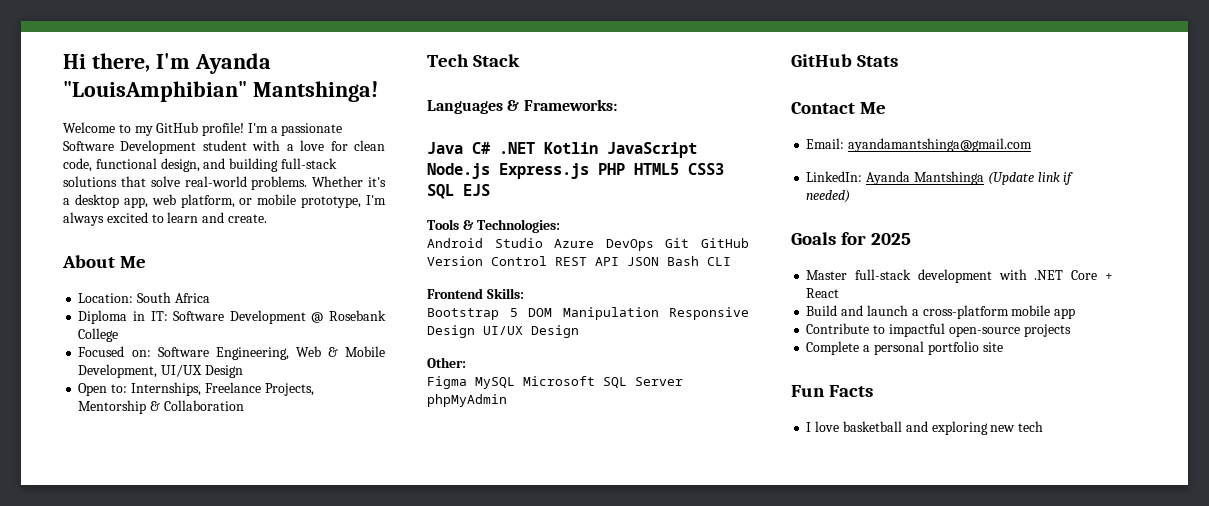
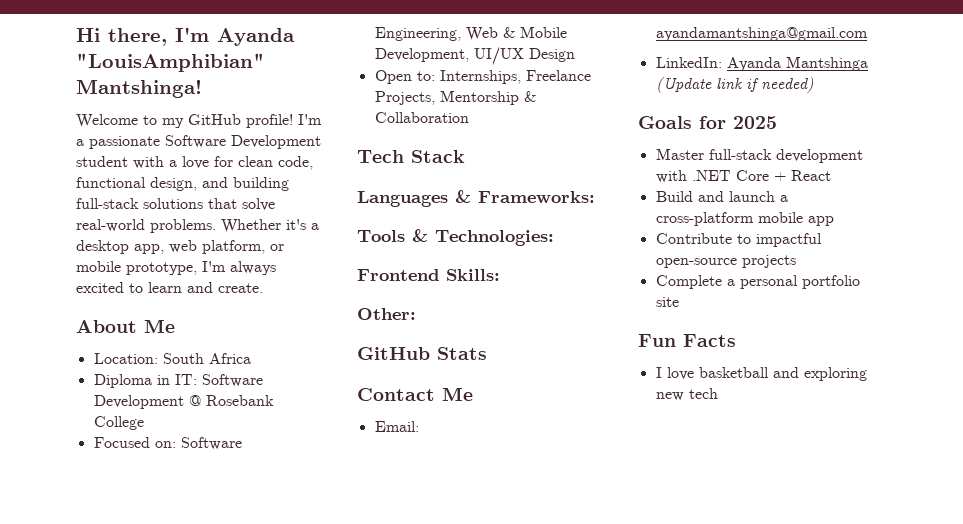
- Java C# .NET Kotlin JavaScript Node.js Express.js PHP HTML5 CSS3 SQL EJS
  Tools & Technologies:
- Android Studio Azure DevOps Git GitHub Version Control REST API JSON Bash CLI
  Frontend Skills:
- Bootstrap 5 DOM Manipulation Responsive Design UI/UX Design
  Other:
- Figma MySQL Microsoft SQL Server phpMyAdmin

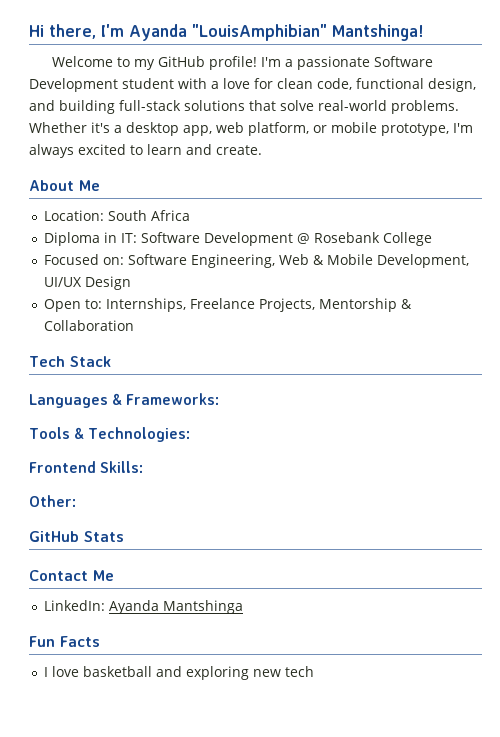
- Email: ayandamantshinga@gmail.com
- LinkedIn: Ayanda Mantshinga (Update link if needed)
- Goals for 2025
- Master full-stack development with .NET Core + React
- Build and launch a cross-platform mobile app
- Contribute to impactful open-source projects
- Complete a personal portfolio site
+ LinkedIn: Ayanda Mantshinga

